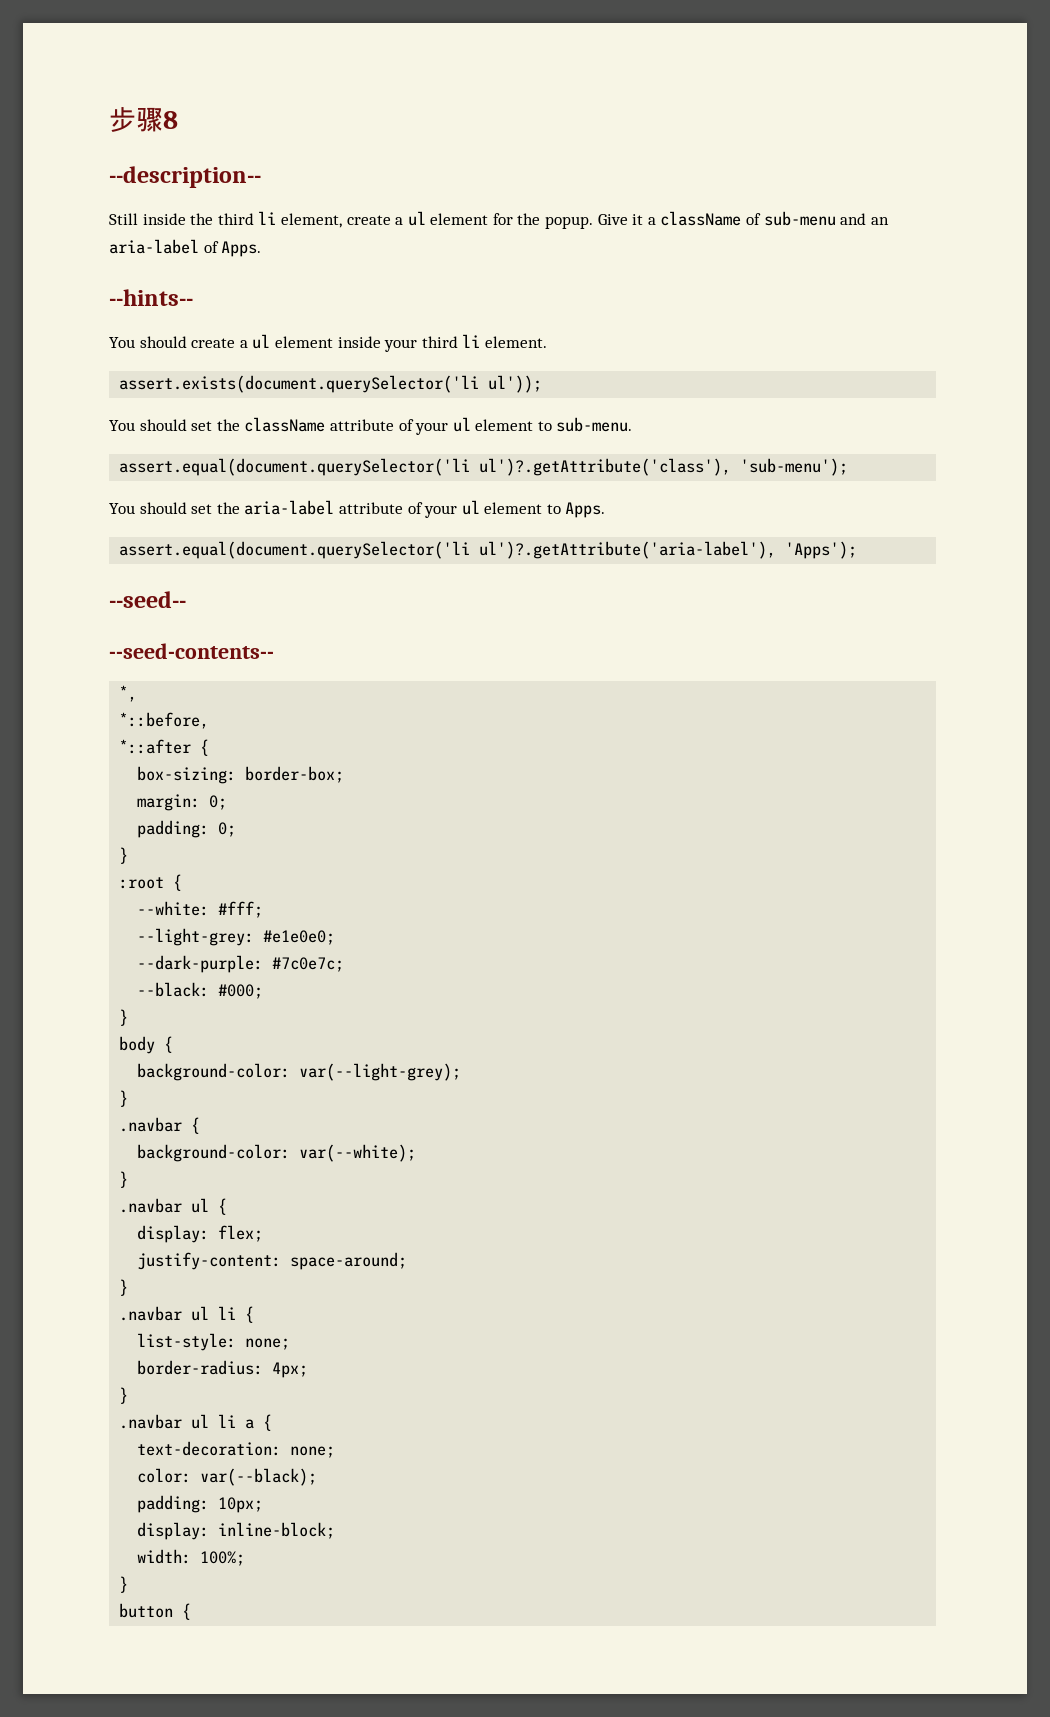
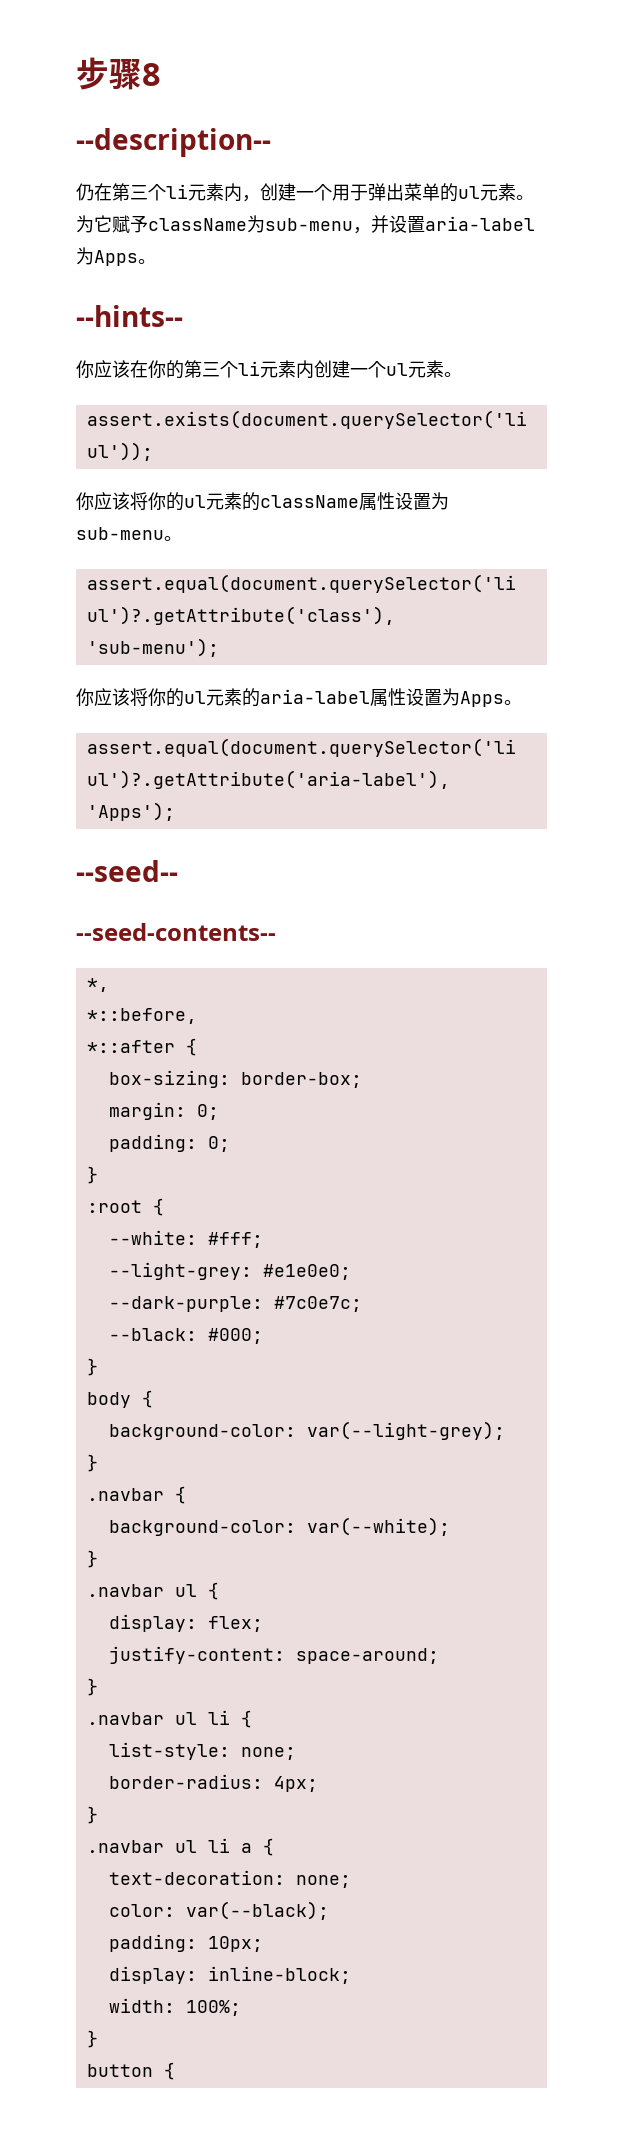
- Still inside the third li element, create a ul element for the popup. Give it a className of sub-menu and an aria-label of Apps.
+ 仍在第三个li元素内，创建一个用于弹出菜单的ul元素。为它赋予className为sub-menu，并设置aria-label为Apps。
  --hints--
- You should create a ul element inside your third li element.
+ 你应该在你的第三个li元素内创建一个ul元素。
  assert.exists(document.querySelector('li ul'));
- You should set the className attribute of your ul element to sub-menu.
+ 你应该将你的ul元素的className属性设置为sub-menu。
  assert.equal(document.querySelector('li ul')?.getAttribute('class'), 'sub-menu');
- You should set the aria-label attribute of your ul element to Apps.
+ 你应该将你的ul元素的aria-label属性设置为Apps。

